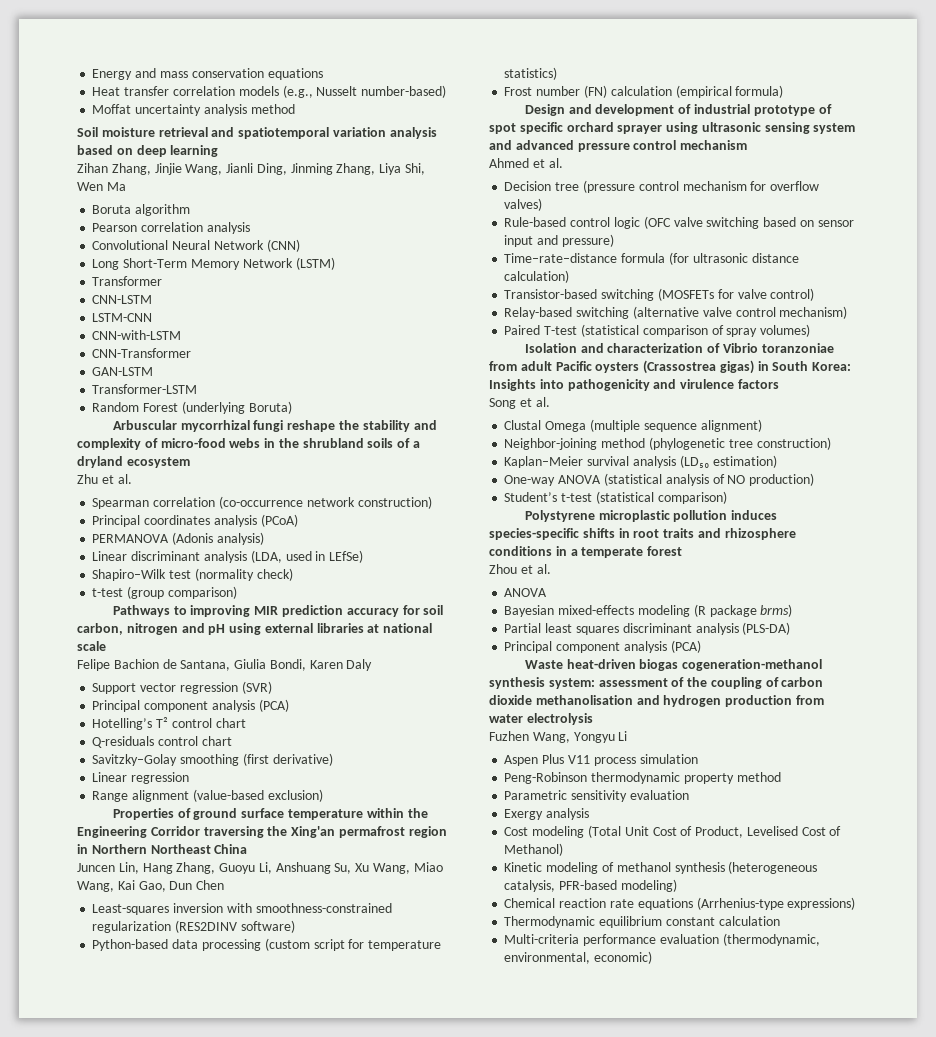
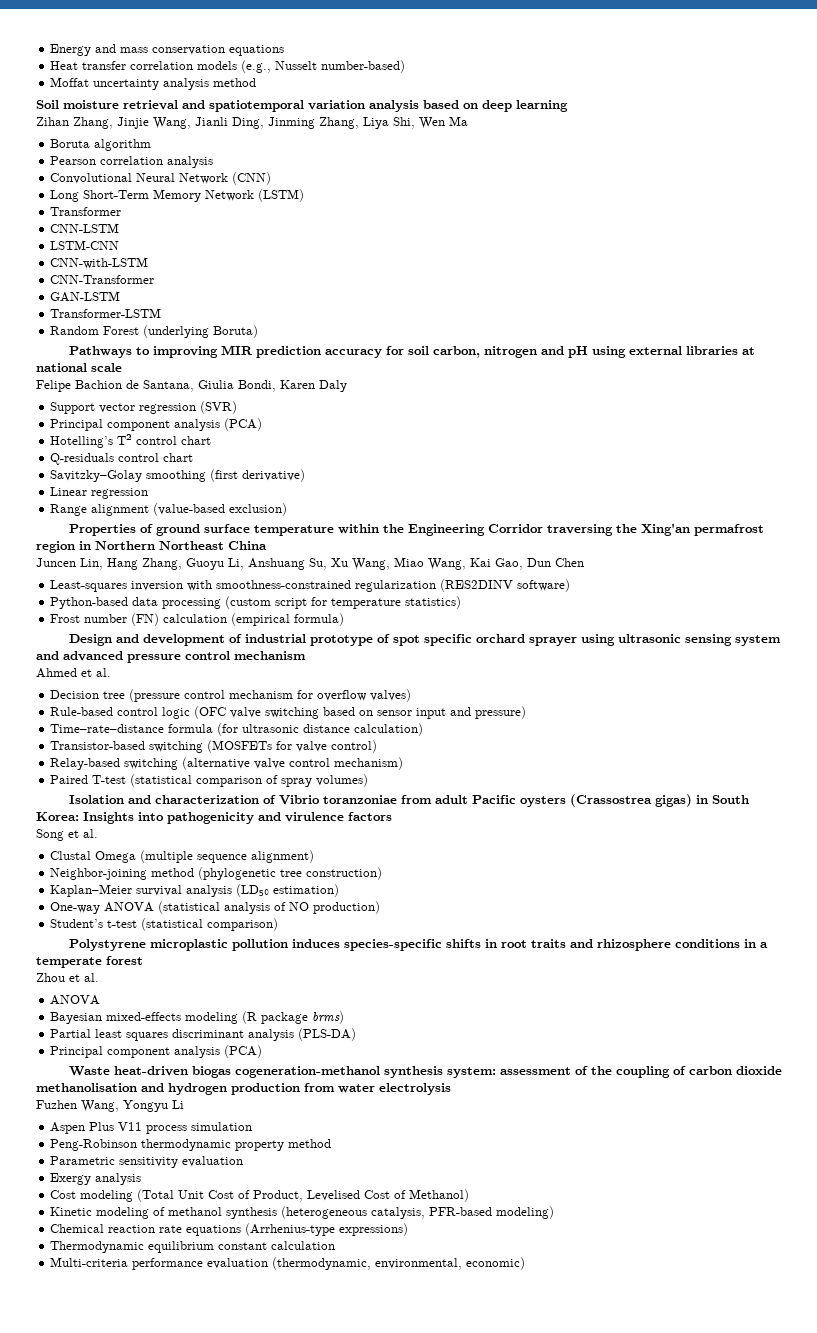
- Arbuscular mycorrhizal fungi reshape the stability and complexity of micro-food webs in the shrubland soils of a dryland ecosystem
- Zhu et al.
- Spearman correlation (co-occurrence network construction)
- Principal coordinates analysis (PCoA)
- PERMANOVA (Adonis analysis)
- Linear discriminant analysis (LDA, used in LEfSe)
- Shapiro–Wilk test (normality check)
- t-test (group comparison)

